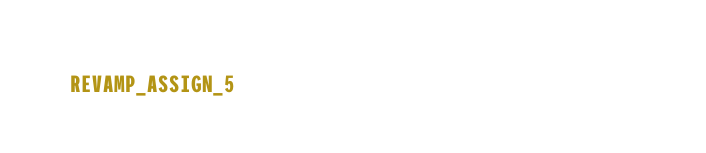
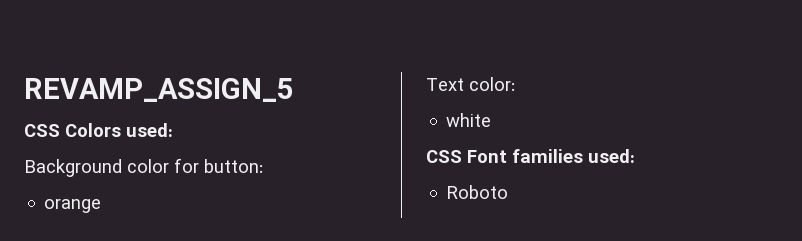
+ CSS Colors used:
+ Background color for button:
+ orange
+ Text color:
+ white
+ CSS Font families used:
+ Roboto

